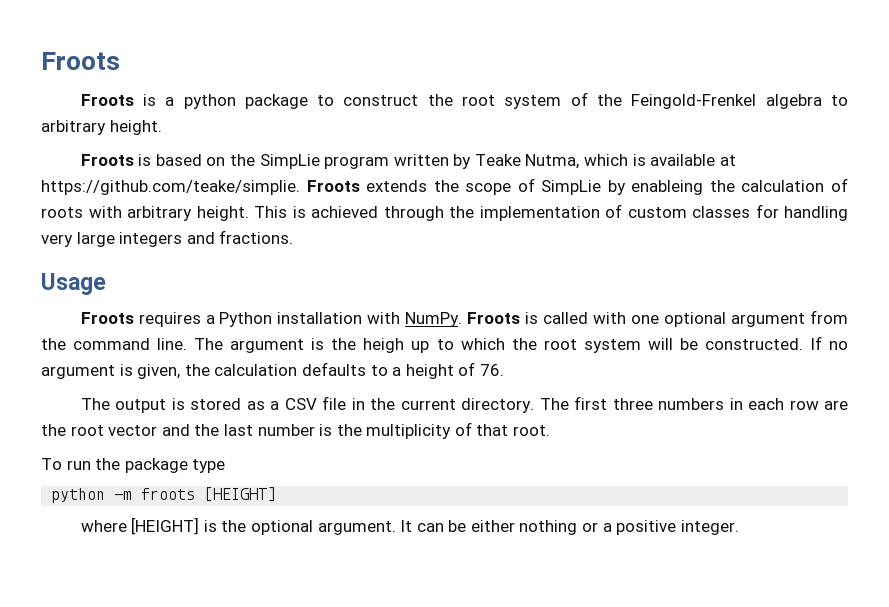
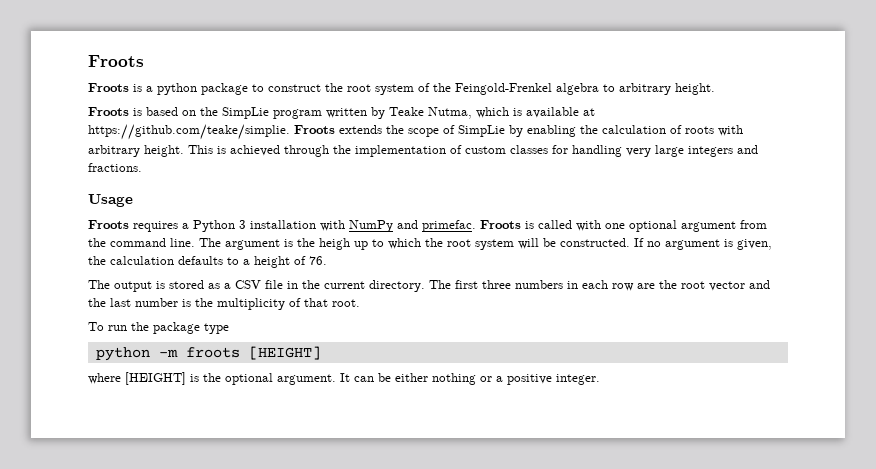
- Froots is based on the SimpLie program written by Teake Nutma, which is available at https://github.com/teake/simplie. Froots extends the scope of SimpLie by enableing the calculation of roots with arbitrary height.
+ Froots is based on the SimpLie program written by Teake Nutma, which is available at https://github.com/teake/simplie. Froots extends the scope of SimpLie by enabling the calculation of roots with arbitrary height.
- Froots requires a Python installation with NumPy.
+ Froots requires a Python 3 installation with NumPy and primefac.

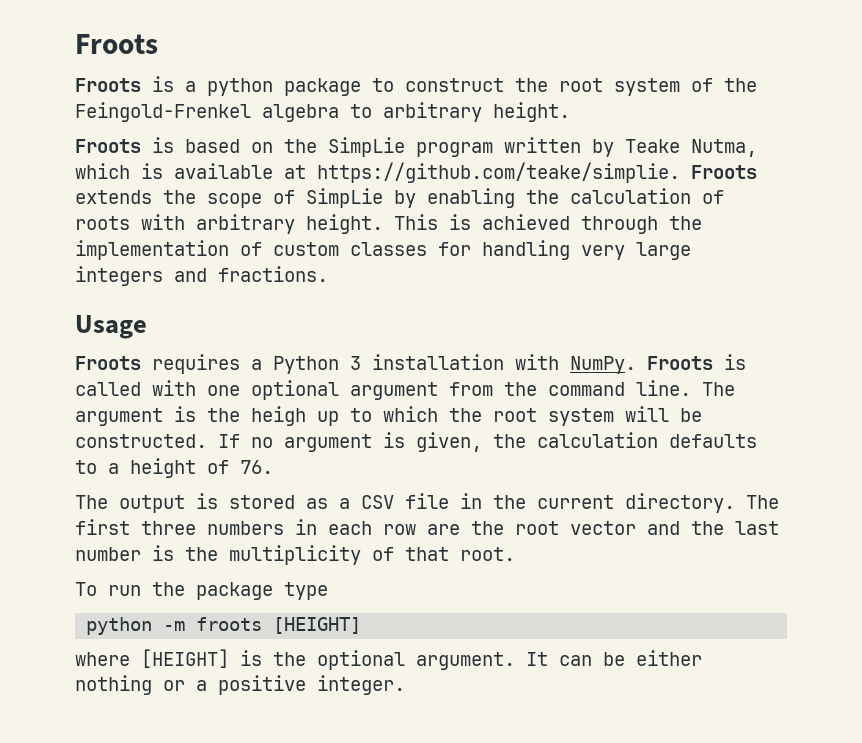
- Froots requires a Python 3 installation with NumPy and primefac.
+ Froots requires a Python 3 installation with NumPy.

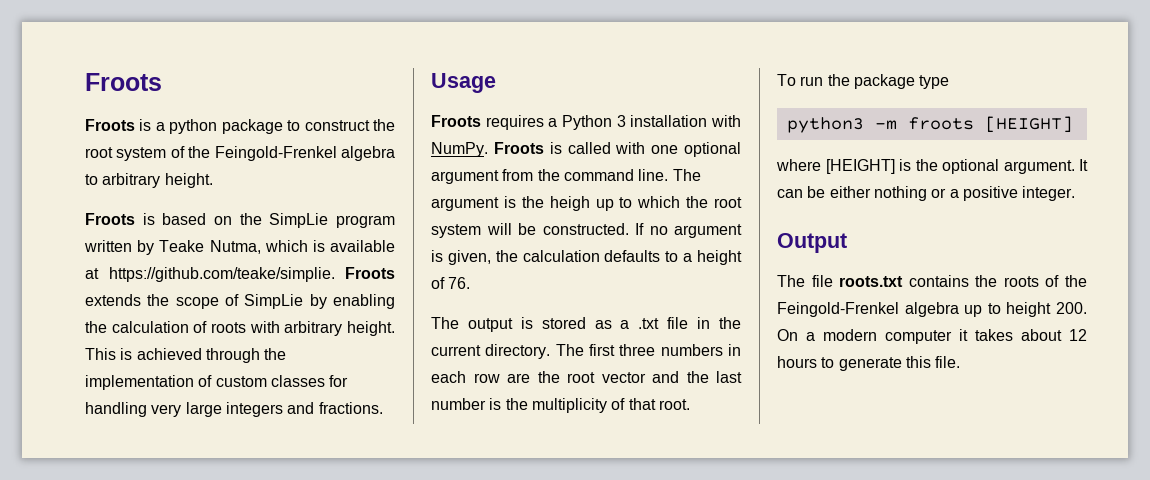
- The output is stored as a CSV file in the current directory.
+ The output is stored as a .txt file in the current directory.
- python -m froots [HEIGHT]
+ python3 -m froots [HEIGHT]
+ Output
+ The file roots.txt contains the roots of the Feingold-Frenkel algebra up to height 200. On a modern computer it takes about 12 hours to generate this file.

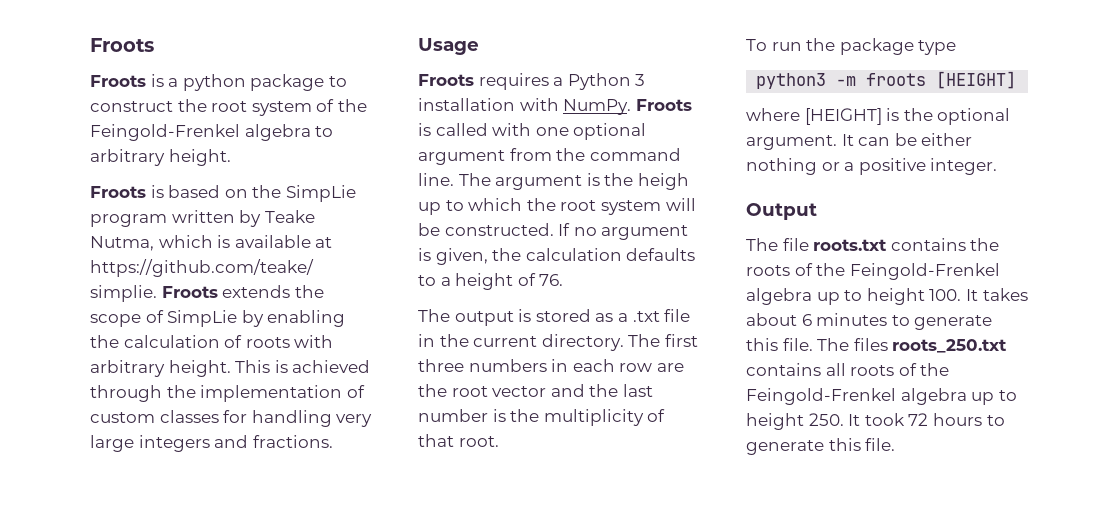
- The file roots.txt contains the roots of the Feingold-Frenkel algebra up to height 200. On a modern computer it takes about 12 hours to generate this file.
+ The file roots.txt contains the roots of the Feingold-Frenkel algebra up to height 100. It takes about 6 minutes to generate this file. The files roots_250.txt contains all roots of the Feingold-Frenkel algebra up to height 250. It took 72 hours to generate this file.

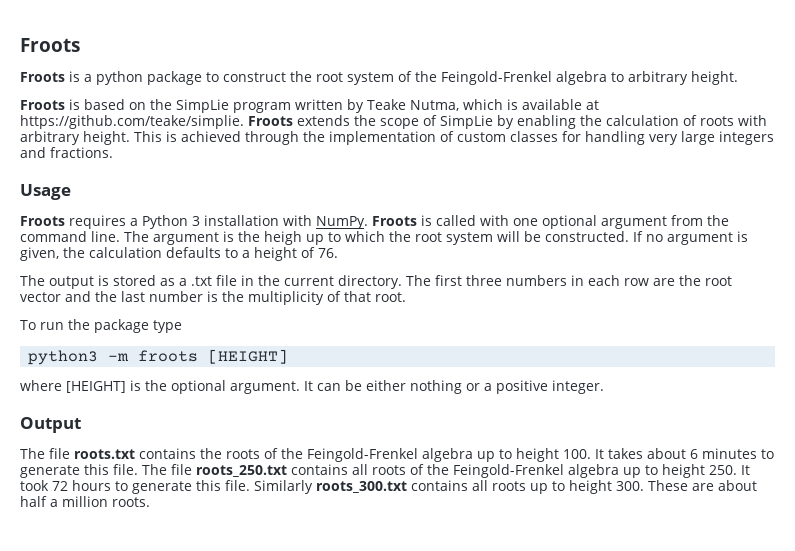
- The files roots_250.txt contains all roots of the Feingold-Frenkel algebra up to height 250. It took 72 hours to generate this file.
+ The file roots_250.txt contains all roots of the Feingold-Frenkel algebra up to height 250. It took 72 hours to generate this file.
+ Similarly roots_300.txt contains all roots up to height 300. These are about half a million roots.

